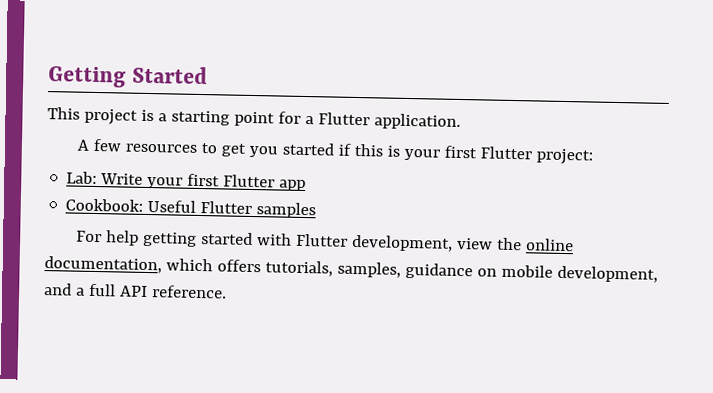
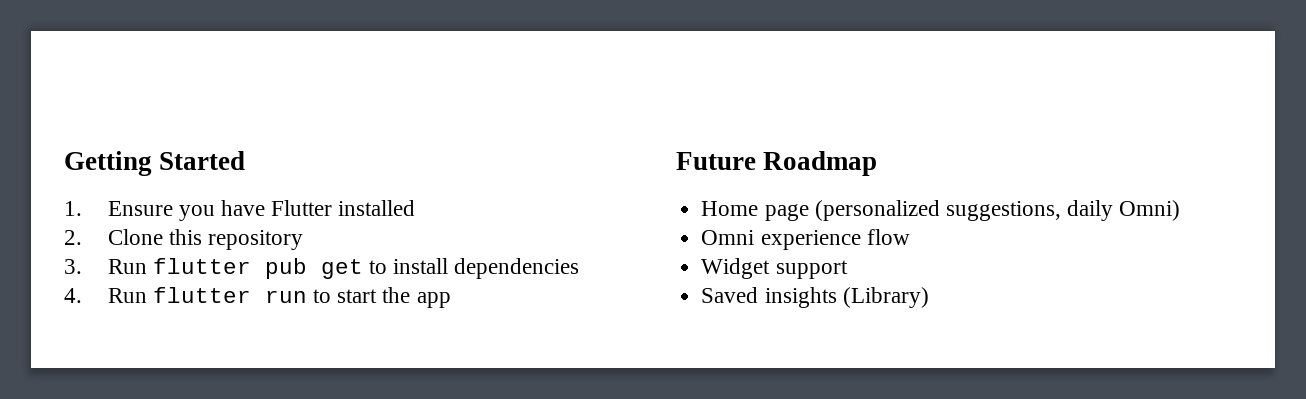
- This project is a starting point for a Flutter application.
- A few resources to get you started if this is your first Flutter project:
- Lab: Write your first Flutter app
- Cookbook: Useful Flutter samples
- For help getting started with Flutter development, view the online documentation, which offers tutorials, samples, guidance on mobile development, and a full API reference.
+ 1. Ensure you have Flutter installed
+ 2. Clone this repository
+ 3. Run flutter pub get to install dependencies
+ 4. Run flutter run to start the app
+ Future Roadmap
+ Home page (personalized suggestions, daily Omni)
+ Omni experience flow
+ Widget support
+ Saved insights (Library)

